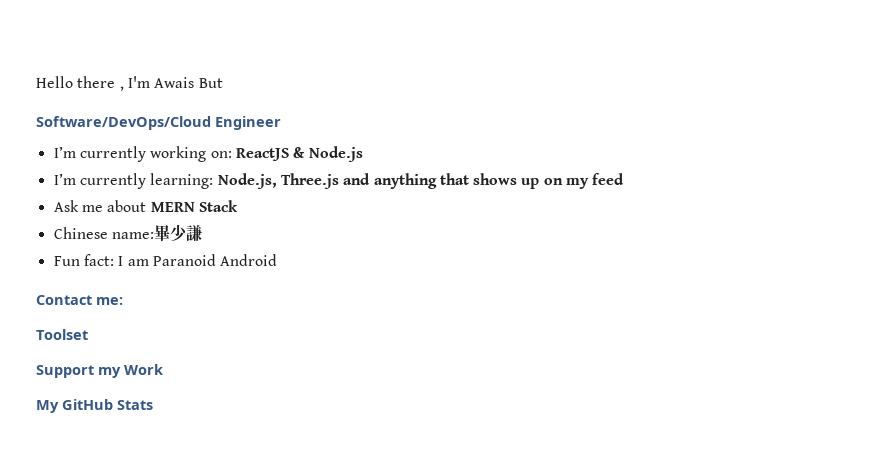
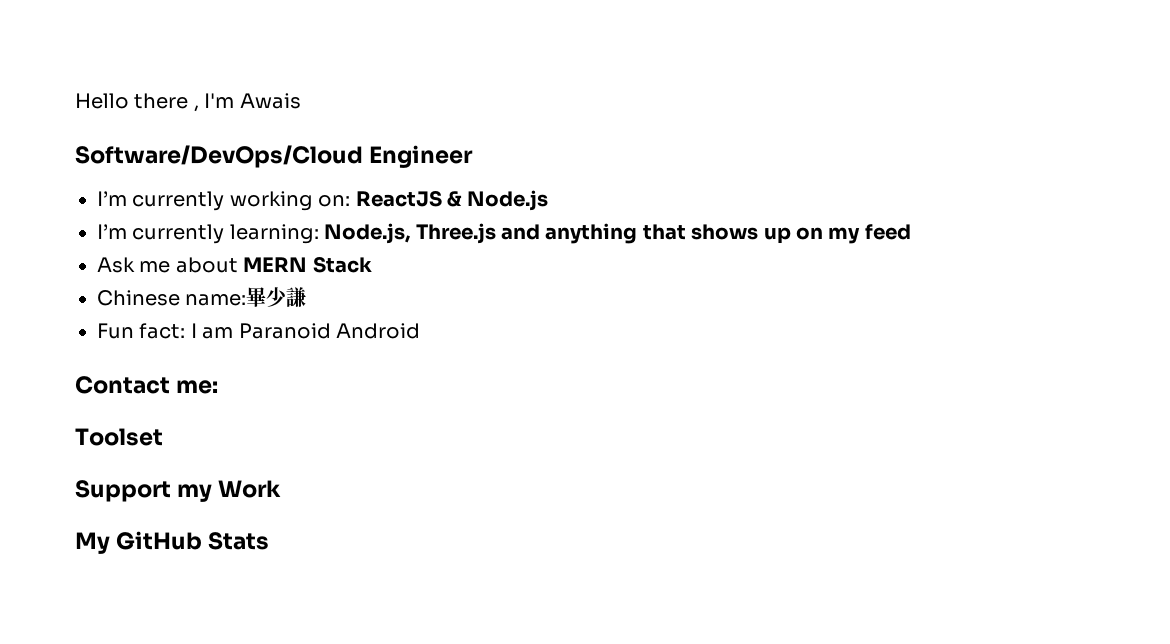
- Hello there , I'm Awais But
+ Hello there , I'm Awais

